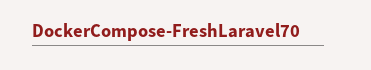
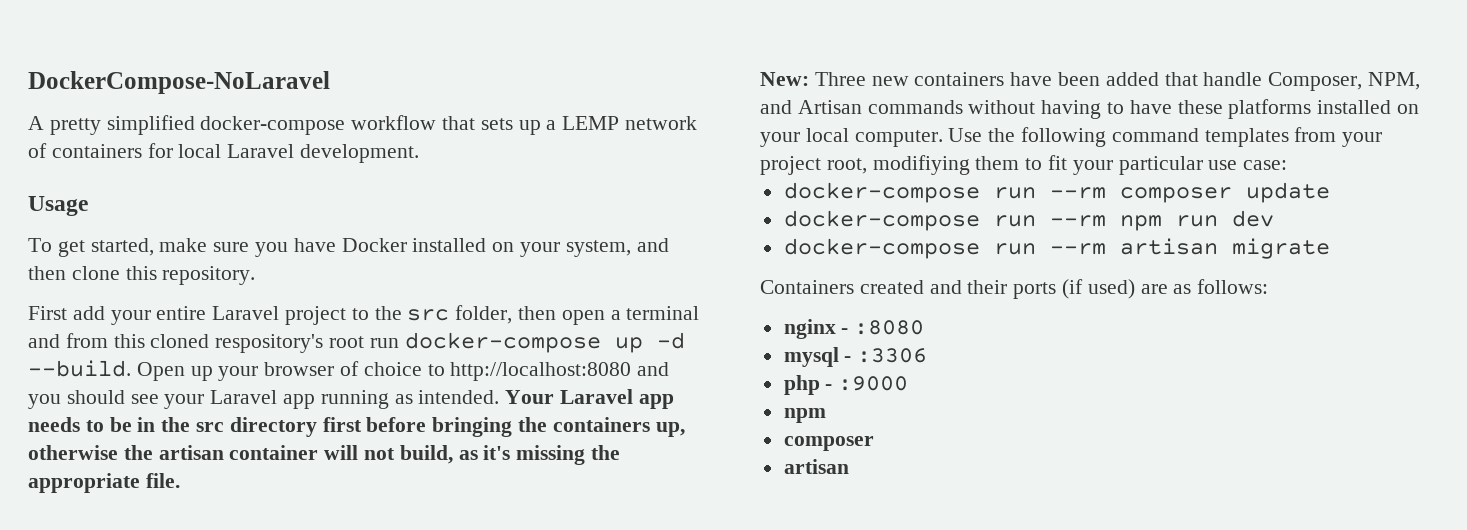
- DockerCompose-FreshLaravel70
+ DockerCompose-NoLaravel
+ A pretty simplified docker-compose workflow that sets up a LEMP network of containers for local Laravel development.
+ Usage
+ To get started, make sure you have Docker installed on your system, and then clone this repository.
+ First add your entire Laravel project to the src folder, then open a terminal and from this cloned respository's root run docker-compose up -d --build. Open up your browser of choice to http://localhost:8080 and you should see your Laravel app running as intended. Your Laravel app needs to be in the src directory first before bringing the containers up, otherwise the artisan container will not build, as it's missing the appropriate file.
+ New: Three new containers have been added that handle Composer, NPM, and Artisan commands without having to have these platforms installed on your local computer. Use the following command templates from your project root, modifiying them to fit your particular use case:
+ docker-compose run --rm composer update
+ docker-compose run --rm npm run dev
+ docker-compose run --rm artisan migrate
+ Containers created and their ports (if used) are as follows:
+ nginx - :8080
+ mysql - :3306
+ php - :9000
+ npm
+ composer
+ artisan

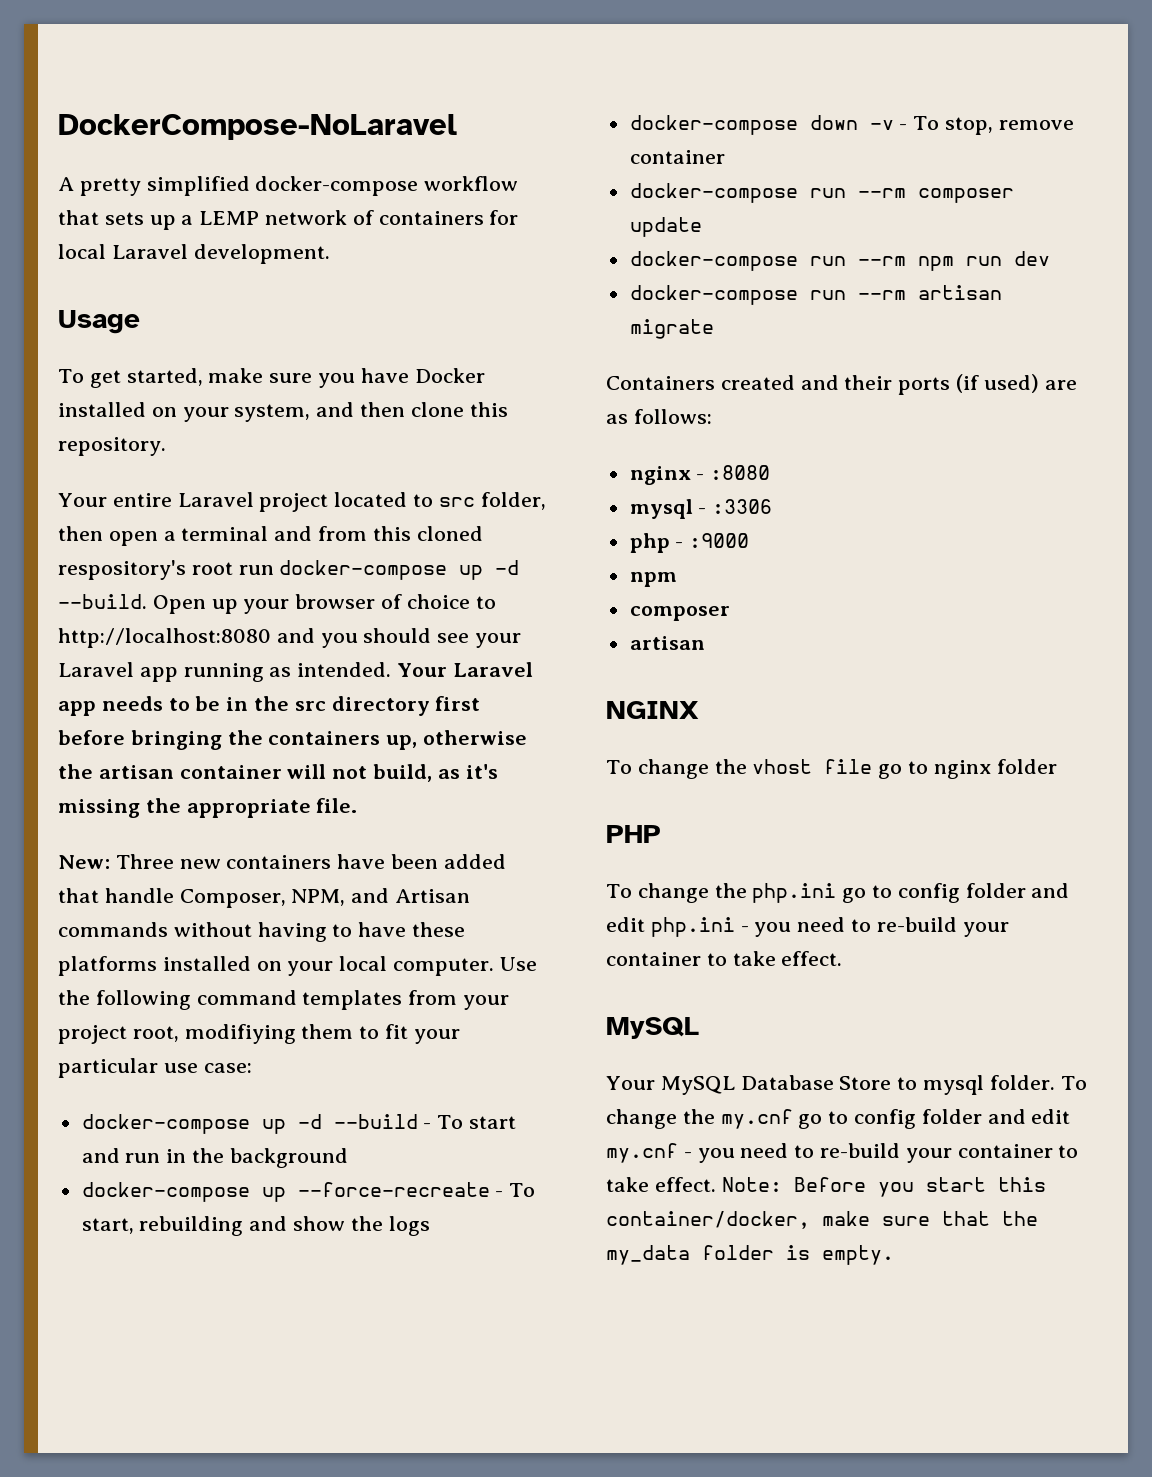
- First add your entire Laravel project to the src folder, then open a terminal and from this cloned respository's root run docker-compose up -d --build.
+ Your entire Laravel project located to src folder, then open a terminal and from this cloned respository's root run docker-compose up -d --build.
+ docker-compose up -d --build - To start and run in the background
+ docker-compose up --force-recreate - To start, rebuilding and show the logs
+ docker-compose down -v - To stop, remove container
+ NGINX
+ To change the vhost file go to nginx folder
+ PHP
+ To change the php.ini go to config folder and edit php.ini - you need to re-build your container to take effect.
+ MySQL
+ Your MySQL Database Store to mysql folder. To change the my.cnf go to config folder and edit my.cnf - you need to re-build your container to take effect. Note: Before you start this container/docker, make sure that the my_data folder is empty.

